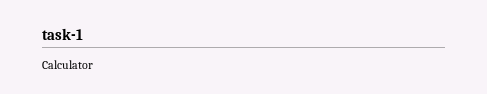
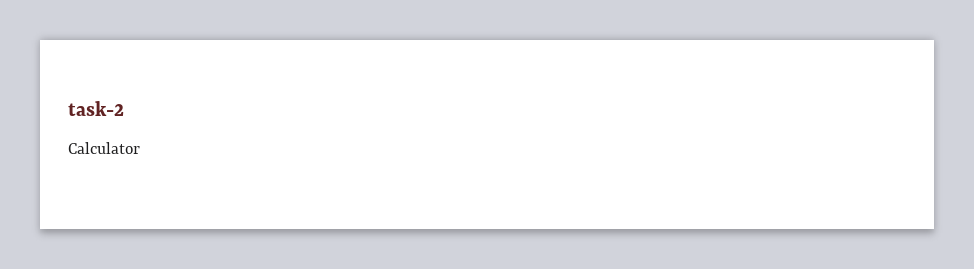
- task-1
+ task-2

